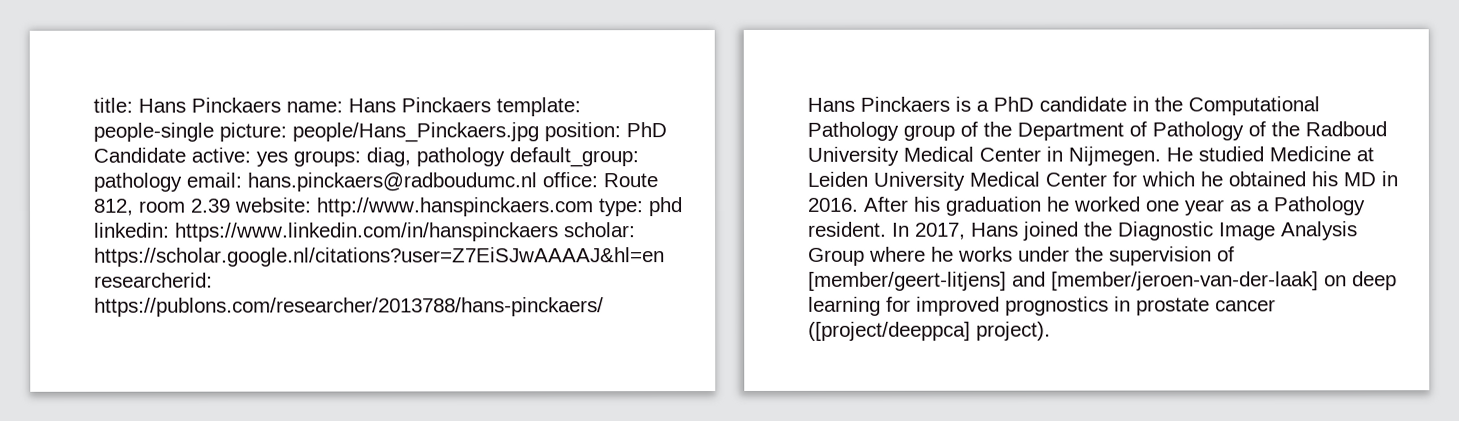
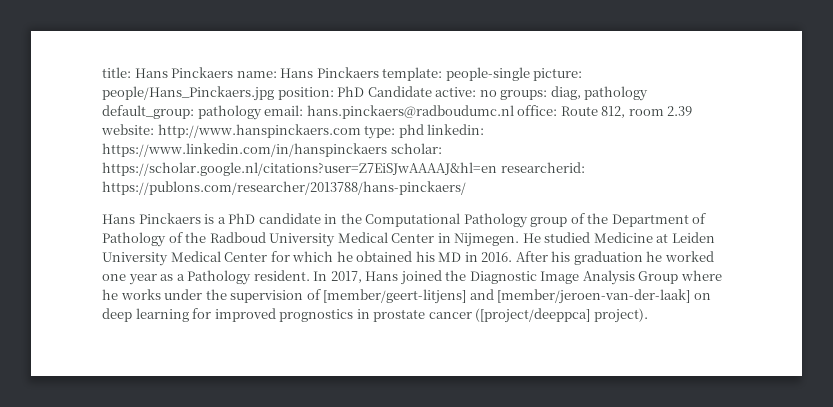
- title: Hans Pinckaers name: Hans Pinckaers template: people-single picture: people/Hans_Pinckaers.jpg position: PhD Candidate active: yes groups: diag, pathology default_group: pathology email: hans.pinckaers@radboudumc.nl office: Route 812, room 2.39 website: http://www.hanspinckaers.com type: phd linkedin: https://www.linkedin.com/in/hanspinckaers scholar: https://scholar.google.nl/citations?user=Z7EiSJwAAAAJ&hl=en researcherid: https://publons.com/researcher/2013788/hans-pinckaers/
+ title: Hans Pinckaers name: Hans Pinckaers template: people-single picture: people/Hans_Pinckaers.jpg position: PhD Candidate active: no groups: diag, pathology default_group: pathology email: hans.pinckaers@radboudumc.nl office: Route 812, room 2.39 website: http://www.hanspinckaers.com type: phd linkedin: https://www.linkedin.com/in/hanspinckaers scholar: https://scholar.google.nl/citations?user=Z7EiSJwAAAAJ&hl=en researcherid: https://publons.com/researcher/2013788/hans-pinckaers/

